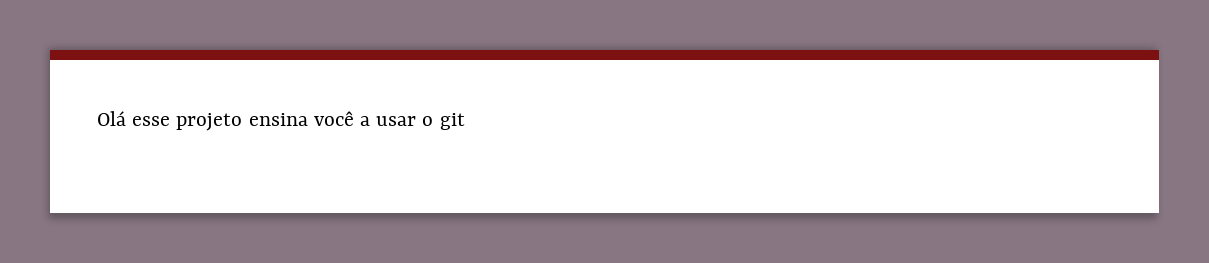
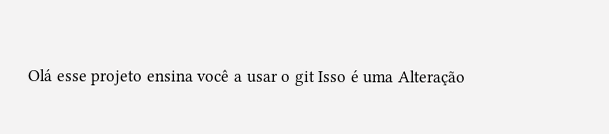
- Olá esse projeto ensina você a usar o git
+ Olá esse projeto ensina você a usar o git Isso é uma Alteração

